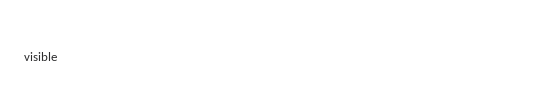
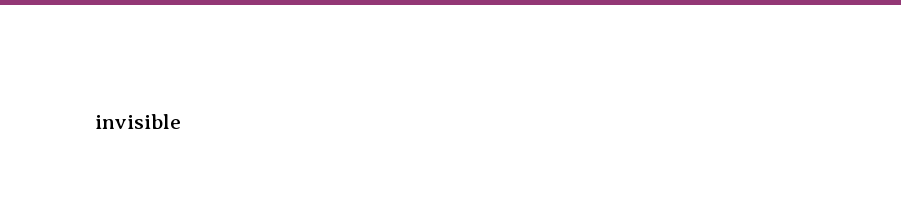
- visible
+ invisible

